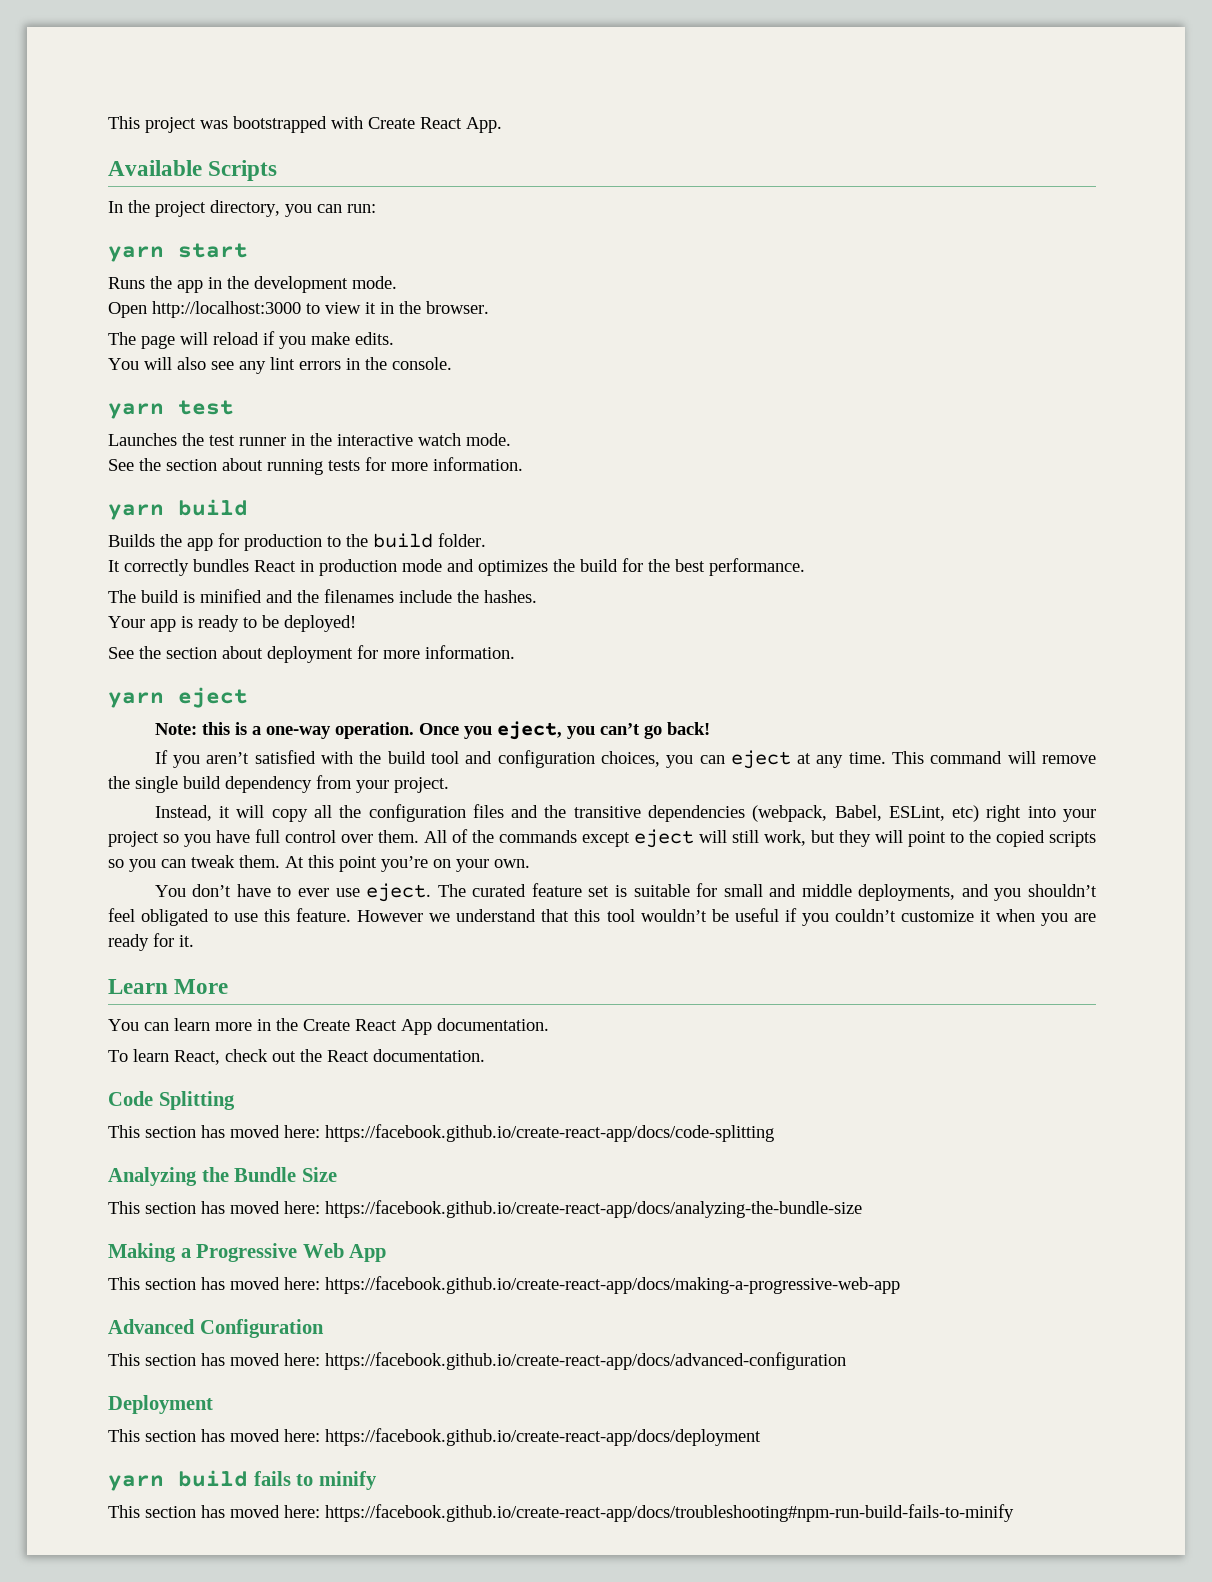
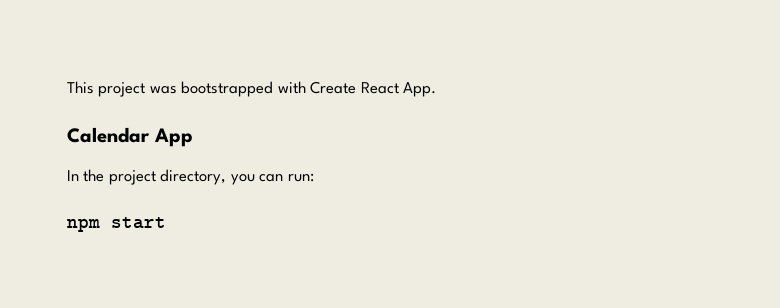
- Available Scripts
+ Calendar App
- yarn start
+ npm start
- Runs the app in the development mode.
- Open http://localhost:3000 to view it in the browser.
- The page will reload if you make edits.
- You will also see any lint errors in the console.
- yarn test
- Launches the test runner in the interactive watch mode.
- See the section about running tests for more information.
- yarn build
- Builds the app for production to the build folder.
- It correctly bundles React in production mode and optimizes the build for the best performance.
- The build is minified and the filenames include the hashes.
- Your app is ready to be deployed!
- See the section about deployment for more information.
- yarn eject
- Note: this is a one-way operation. Once you eject, you can’t go back!
- If you aren’t satisfied with the build tool and configuration choices, you can eject at any time. This command will remove the single build dependency from your project.
- Instead, it will copy all the configuration files and the transitive dependencies (webpack, Babel, ESLint, etc) right into your project so you have full control over them. All of the commands except eject will still work, but they will point to the copied scripts so you can tweak them. At this point you’re on your own.
- You don’t have to ever use eject. The curated feature set is suitable for small and middle deployments, and you shouldn’t feel obligated to use this feature. However we understand that this tool wouldn’t be useful if you couldn’t customize it when you are ready for it.
- Learn More
- You can learn more in the Create React App documentation.
- To learn React, check out the React documentation.
- Code Splitting
- This section has moved here: https://facebook.github.io/create-react-app/docs/code-splitting
- Analyzing the Bundle Size
- This section has moved here: https://facebook.github.io/create-react-app/docs/analyzing-the-bundle-size
- Making a Progressive Web App
- This section has moved here: https://facebook.github.io/create-react-app/docs/making-a-progressive-web-app
- Advanced Configuration
- This section has moved here: https://facebook.github.io/create-react-app/docs/advanced-configuration
- Deployment
- This section has moved here: https://facebook.github.io/create-react-app/docs/deployment
- yarn build fails to minify
- This section has moved here: https://facebook.github.io/create-react-app/docs/troubleshooting#npm-run-build-fails-to-minify

